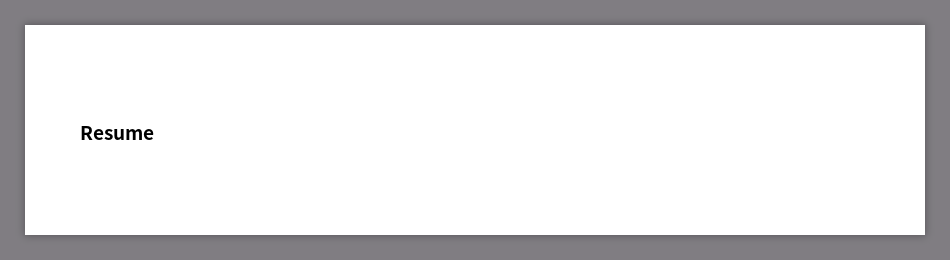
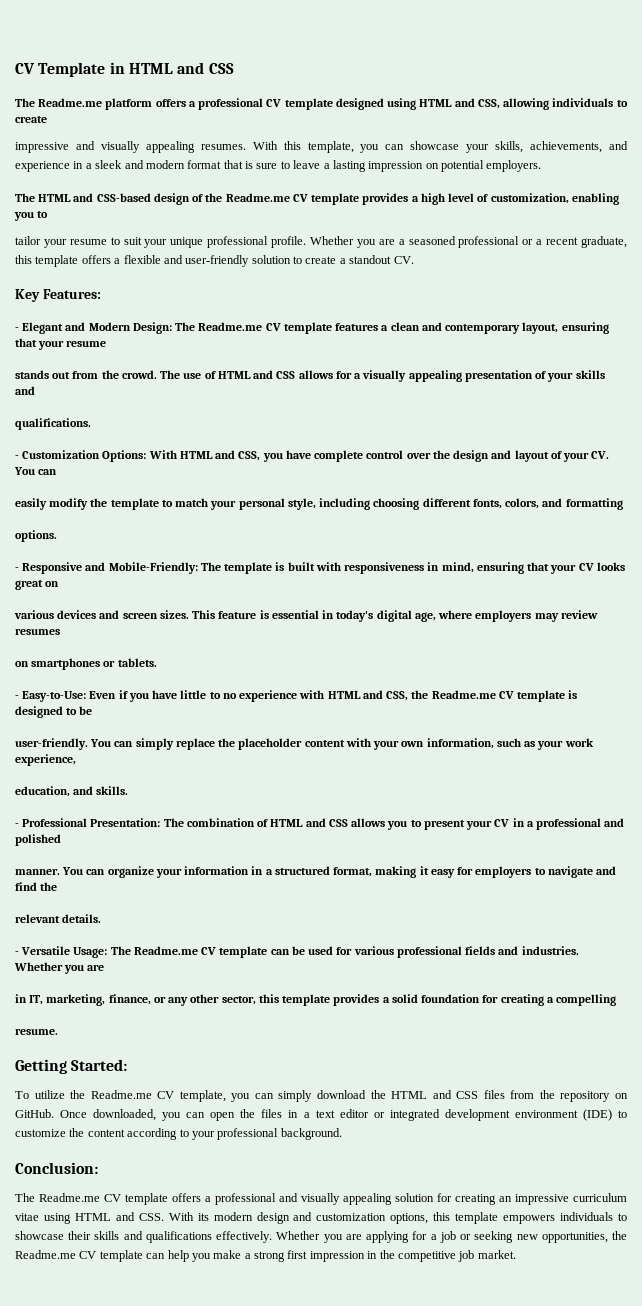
- Resume
+ CV Template in HTML and CSS
+ The Readme.me platform offers a professional CV template designed using HTML and CSS, allowing individuals to create
+ impressive and visually appealing resumes. With this template, you can showcase your skills, achievements, and experience in a sleek and modern format that is sure to leave a lasting impression on potential employers.
+ The HTML and CSS-based design of the Readme.me CV template provides a high level of customization, enabling you to
+ tailor your resume to suit your unique professional profile. Whether you are a seasoned professional or a recent graduate, this template offers a flexible and user-friendly solution to create a standout CV.
+ Key Features:
+ - Elegant and Modern Design: The Readme.me CV template features a clean and contemporary layout, ensuring that your resume
+ stands out from the crowd. The use of HTML and CSS allows for a visually appealing presentation of your skills and
+ qualifications.
+ - Customization Options: With HTML and CSS, you have complete control over the design and layout of your CV. You can
+ easily modify the template to match your personal style, including choosing different fonts, colors, and formatting
+ options.
+ - Responsive and Mobile-Friendly: The template is built with responsiveness in mind, ensuring that your CV looks great on
+ various devices and screen sizes. This feature is essential in today's digital age, where employers may review resumes
+ on smartphones or tablets.
+ - Easy-to-Use: Even if you have little to no experience with HTML and CSS, the Readme.me CV template is designed to be
+ user-friendly. You can simply replace the placeholder content with your own information, such as your work experience,
+ education, and skills.
+ - Professional Presentation: The combination of HTML and CSS allows you to present your CV in a professional and polished
+ manner. You can organize your information in a structured format, making it easy for employers to navigate and find the
+ relevant details.
+ - Versatile Usage: The Readme.me CV template can be used for various professional fields and industries. Whether you are
+ in IT, marketing, finance, or any other sector, this template provides a solid foundation for creating a compelling
+ resume.
+ Getting Started:
+ To utilize the Readme.me CV template, you can simply download the HTML and CSS files from the repository on GitHub. Once downloaded, you can open the files in a text editor or integrated development environment (IDE) to customize the content according to your professional background.
+ Conclusion:
+ The Readme.me CV template offers a professional and visually appealing solution for creating an impressive curriculum vitae using HTML and CSS. With its modern design and customization options, this template empowers individuals to showcase their skills and qualifications effectively. Whether you are applying for a job or seeking new opportunities, the Readme.me CV template can help you make a strong first impression in the competitive job market.

